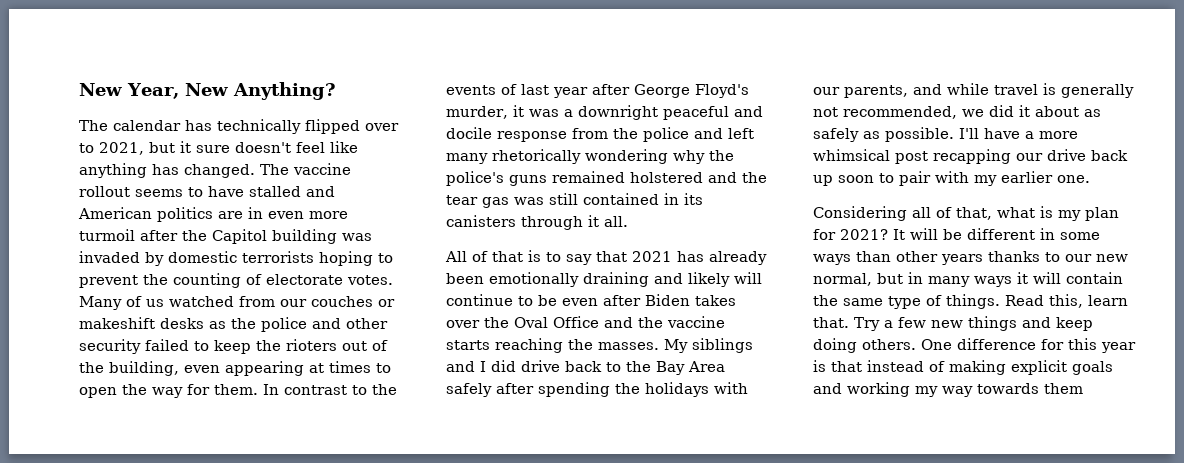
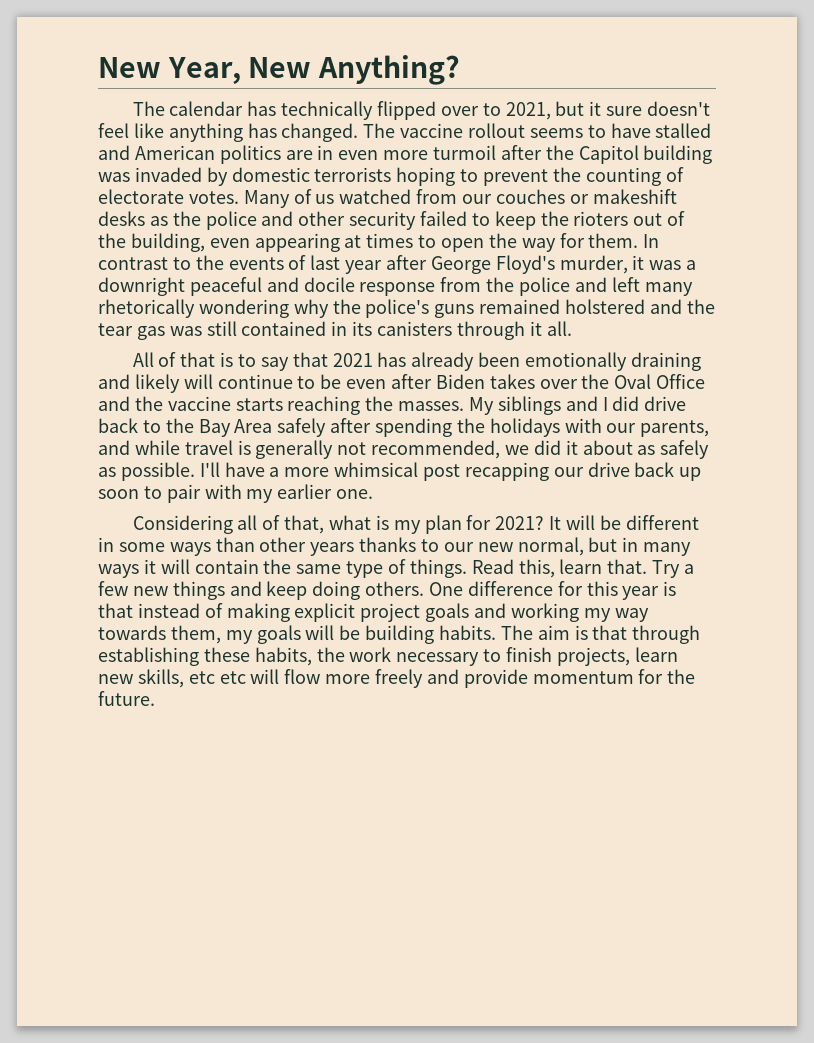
- One difference for this year is that instead of making explicit goals and working my way towards them
+ One difference for this year is that instead of making explicit project goals and working my way towards them, my goals will be building habits. The aim is that through establishing these habits, the work necessary to finish projects, learn new skills, etc etc will flow more freely and provide momentum for the future.

